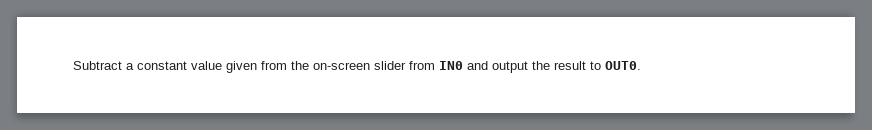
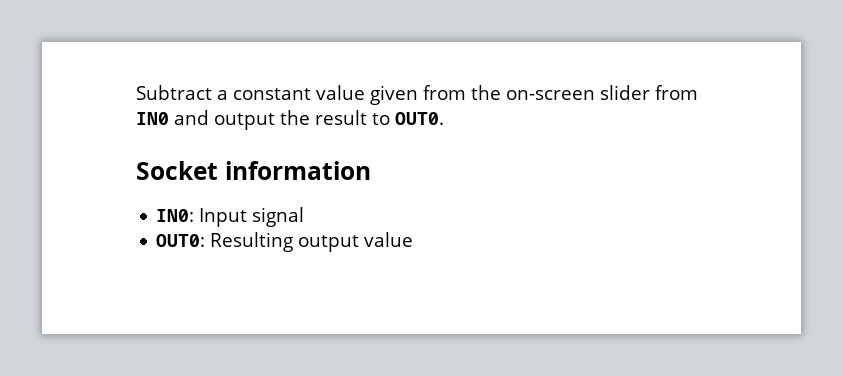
+ Socket information
+ IN0: Input signal
+ OUT0: Resulting output value

